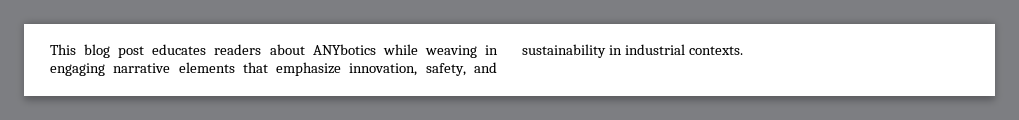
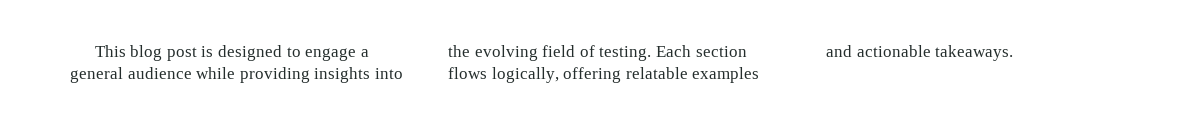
- This blog post educates readers about ANYbotics while weaving in engaging narrative elements that emphasize innovation, safety, and sustainability in industrial contexts.
+ This blog post is designed to engage a general audience while providing insights into the evolving field of testing. Each section flows logically, offering relatable examples and actionable takeaways.

